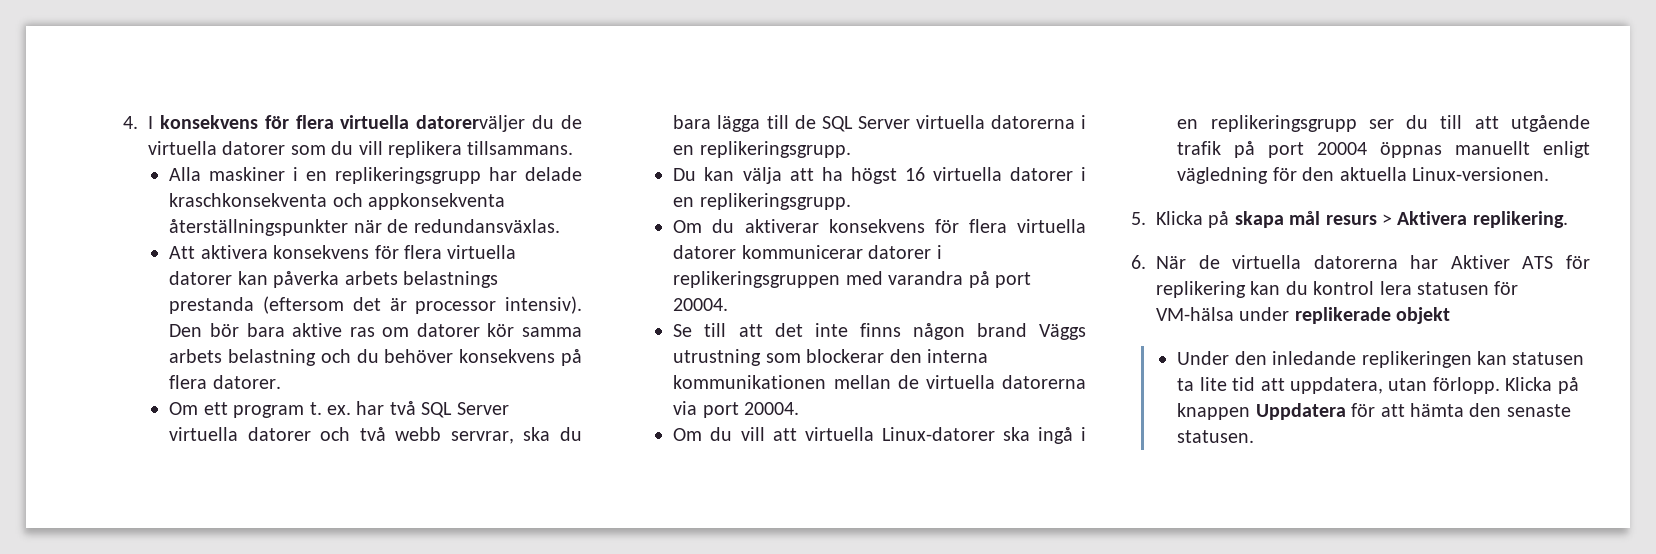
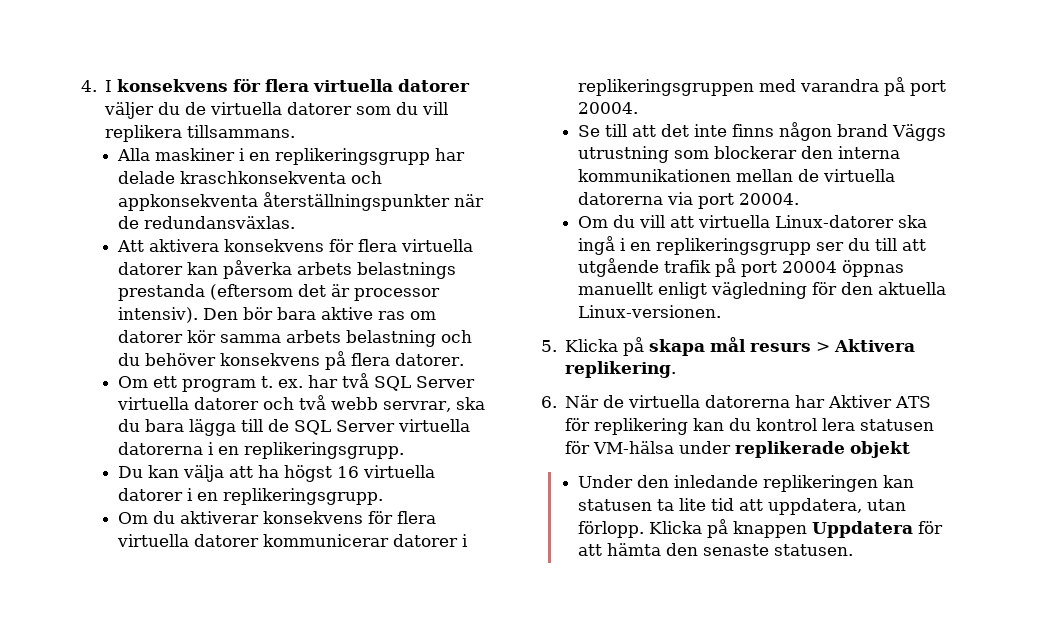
- 4. I konsekvens för flera virtuella datorerväljer du de virtuella datorer som du vill replikera tillsammans.
+ 4. I konsekvens för flera virtuella datorer väljer du de virtuella datorer som du vill replikera tillsammans.

